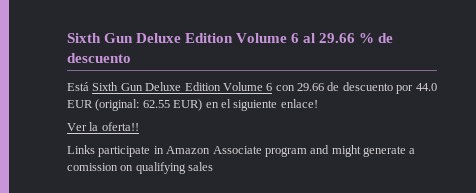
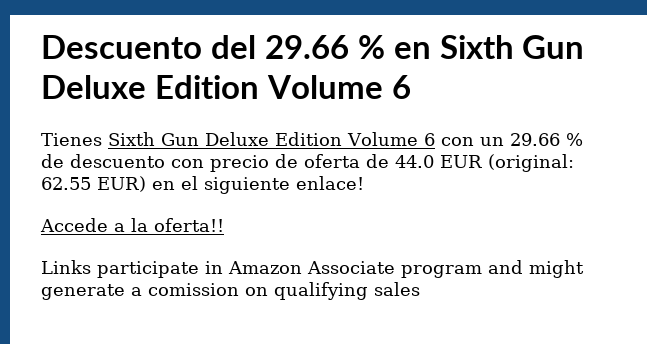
- Sixth Gun Deluxe Edition Volume 6 al 29.66 % de descuento
- Está Sixth Gun Deluxe Edition Volume 6 con 29.66 de descuento por 44.0 EUR (original: 62.55 EUR) en el siguiente enlace!
+ Descuento del 29.66 % en Sixth Gun Deluxe Edition Volume 6
+ Tienes Sixth Gun Deluxe Edition Volume 6 con un 29.66 % de descuento con precio de oferta de 44.0 EUR (original: 62.55 EUR) en el siguiente enlace!
- Ver la oferta!!
+ Accede a la oferta!!

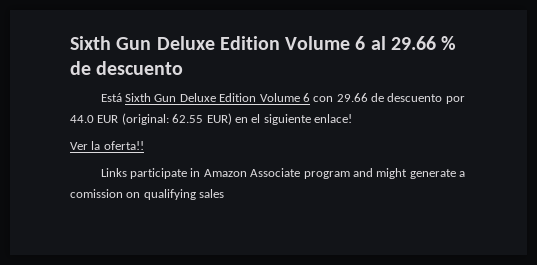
- Descuento del 29.66 % en Sixth Gun Deluxe Edition Volume 6
- Tienes Sixth Gun Deluxe Edition Volume 6 con un 29.66 % de descuento con precio de oferta de 44.0 EUR (original: 62.55 EUR) en el siguiente enlace!
+ Sixth Gun Deluxe Edition Volume 6 al 29.66 % de descuento
+ Está Sixth Gun Deluxe Edition Volume 6 con 29.66 de descuento por 44.0 EUR (original: 62.55 EUR) en el siguiente enlace!
- Accede a la oferta!!
+ Ver la oferta!!

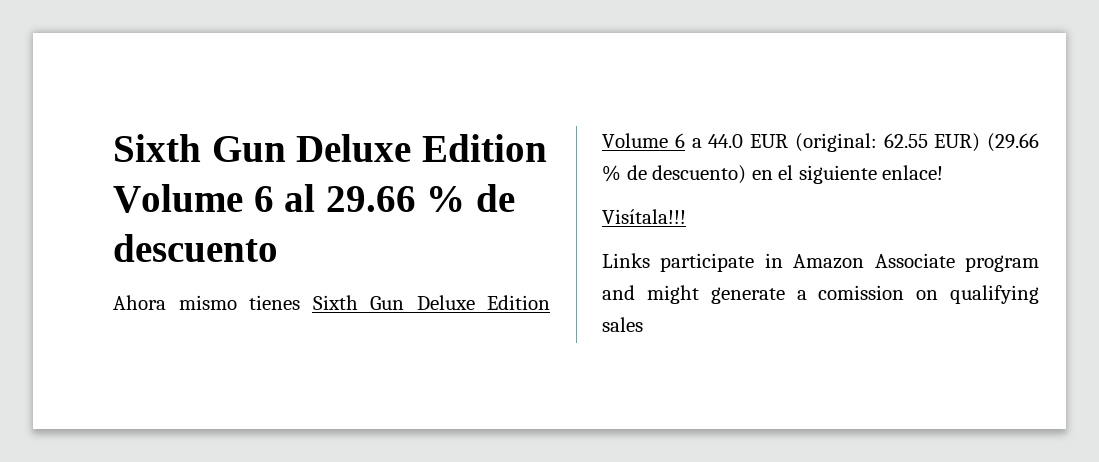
- Está Sixth Gun Deluxe Edition Volume 6 con 29.66 de descuento por 44.0 EUR (original: 62.55 EUR) en el siguiente enlace!
+ Ahora mismo tienes Sixth Gun Deluxe Edition Volume 6 a 44.0 EUR (original: 62.55 EUR) (29.66 % de descuento) en el siguiente enlace!
- Ver la oferta!!
+ Visítala!!!

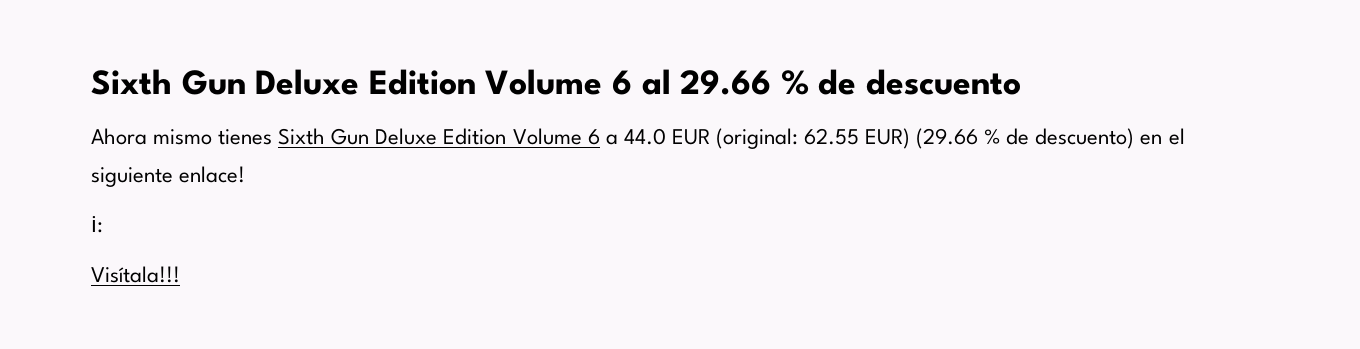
+ ℹ:
- Links participate in Amazon Associate program and might generate a comission on qualifying sales

